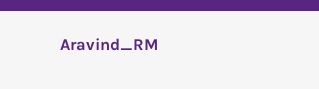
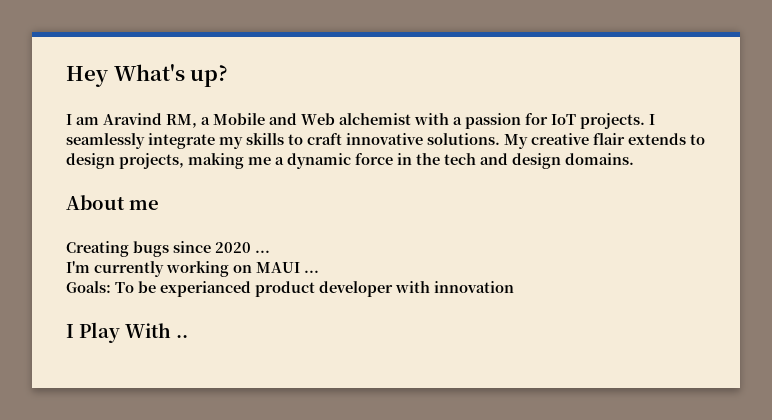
- Aravind_RM
+ Hey What's up?
+ I am Aravind RM, a Mobile and Web alchemist with a passion for IoT projects. I seamlessly integrate my skills to craft innovative solutions. My creative flair extends to design projects, making me a dynamic force in the tech and design domains.
+ About me
+ Creating bugs since 2020 ...
+ I'm currently working on MAUI ...
+ Goals: To be experianced product developer with innovation
+ I Play With ..

